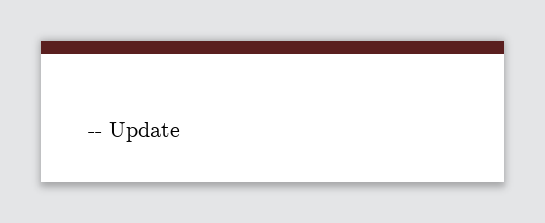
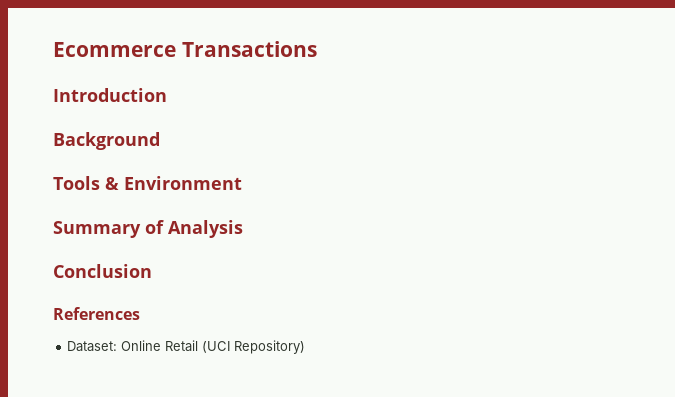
- -- Update
+ Ecommerce Transactions
+ Introduction
+ Background
+ Tools & Environment
+ Summary of Analysis
+ Conclusion
+ References
+ Dataset: Online Retail (UCI Repository)

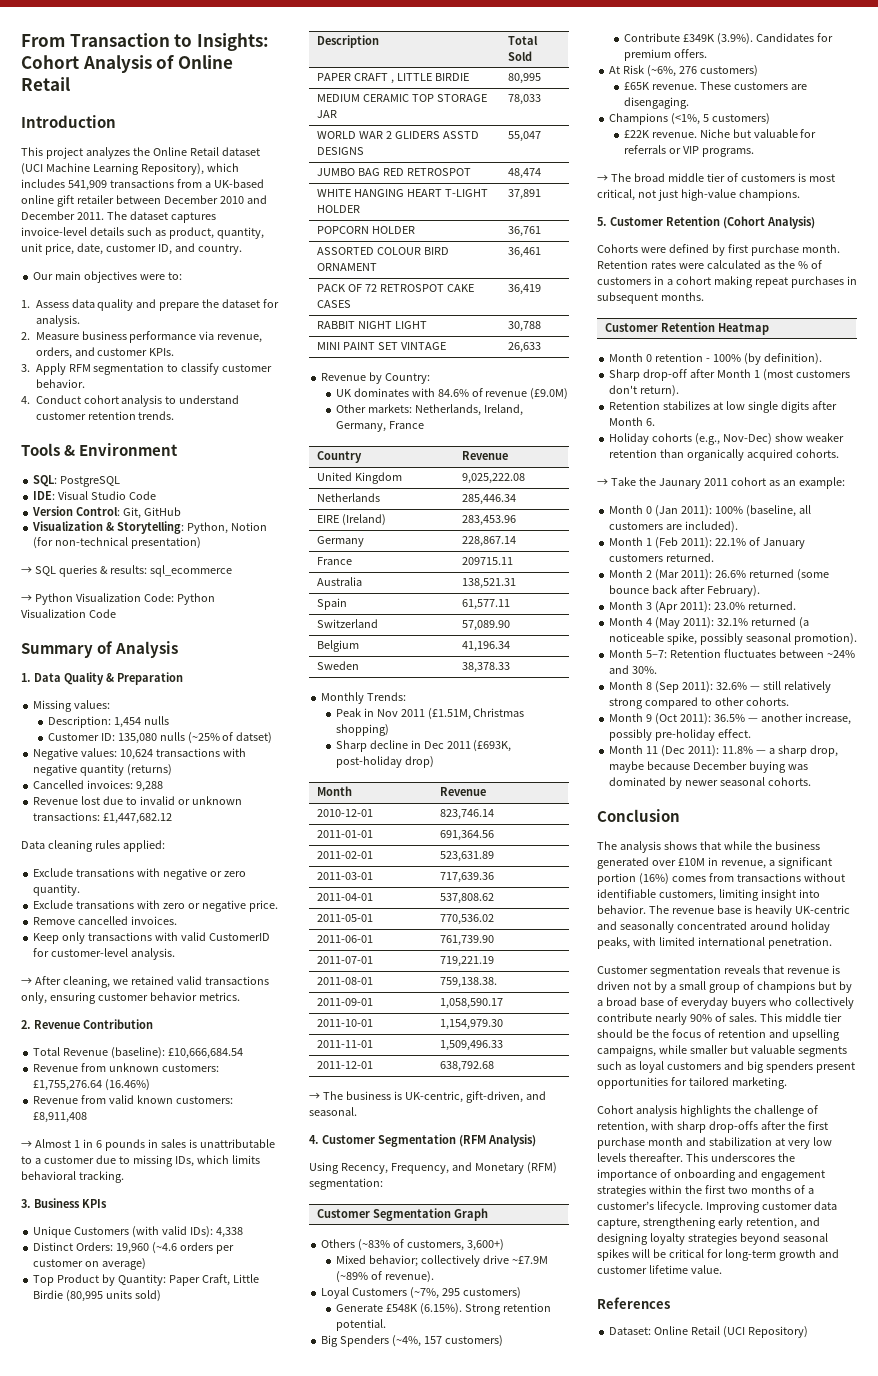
- Ecommerce Transactions
+ From Transaction to Insights: Cohort Analysis of Online Retail
  Introduction
- Background
+ This project analyzes the Online Retail dataset (UCI Machine Learning Repository), which includes 541,909 transactions from a UK-based online gift retailer between December 2010 and December 2011. The dataset captures invoice-level details such as product, quantity, unit price, date, customer ID, and country.
+ Our main objectives were to:
+ 1. Assess data quality and prepare the dataset for analysis.
+ 2. Measure business performance via revenue, orders, and customer KPIs.
+ 3. Apply RFM segmentation to classify customer behavior.
+ 4. Conduct cohort analysis to understand customer retention trends.
  Tools & Environment
+ SQL: PostgreSQL
+ IDE: Visual Studio Code
+ Version Control: Git, GitHub
+ Visualization & Storytelling: Python, Notion (for non-technical presentation)
+ → SQL queries & results: sql_ecommerce
+ → Python Visualization Code: Python Visualization Code
  Summary of Analysis
+ 1. Data Quality & Preparation
+ Missing values:
+ Description: 1,454 nulls
+ Customer ID: 135,080 nulls (~25% of datset)
+ Negative values: 10,624 transactions with negative quantity (returns)
+ Cancelled invoices: 9,288
+ Revenue lost due to invalid or unknown transactions: £1,447,682.12
+ Data cleaning rules applied:
+ Exclude transations with negative or zero quantity.
+ Exclude transations with zero or negative price.
+ Remove cancelled invoices.
+ Keep only transactions with valid CustomerID for customer-level analysis.
+ → After cleaning, we retained valid transactions only, ensuring customer behavior metrics.
+ 2. Revenue Contribution
+ Total Revenue (baseline): £10,666,684.54
+ Revenue from unknown customers: £1,755,276.64 (16.46%)
+ Revenue from valid known customers: £8,911,408
+ → Almost 1 in 6 pounds in sales is unattributable to a customer due to missing IDs, which limits behavioral tracking.
+ 3. Business KPIs
+ Unique Customers (with valid IDs): 4,338
+ Distinct Orders: 19,960 (~4.6 orders per customer on average)
+ Top Product by Quantity: Paper Craft, Little Birdie (80,995 units sold)
+ Description | Total Sold
+ PAPER CRAFT , LITTLE BIRDIE | 80,995
+ MEDIUM CERAMIC TOP STORAGE JAR | 78,033
+ WORLD WAR 2 GLIDERS ASSTD DESIGNS | 55,047
+ JUMBO BAG RED RETROSPOT | 48,474
+ WHITE HANGING HEART T-LIGHT HOLDER | 37,891
+ POPCORN HOLDER | 36,761
+ ASSORTED COLOUR BIRD ORNAMENT | 36,461
+ PACK OF 72 RETROSPOT CAKE CASES | 36,419
+ RABBIT NIGHT LIGHT | 30,788
+ MINI PAINT SET VINTAGE | 26,633
+ Revenue by Country:
+ UK dominates with 84.6% of revenue (£9.0M)
+ Other markets: Netherlands, Ireland, Germany, France
+ Country | Revenue
+ United Kingdom | 9,025,222.08
+ Netherlands | 285,446.34
+ EIRE (Ireland) | 283,453.96
+ Germany | 228,867.14
+ France | 209715.11
+ Australia | 138,521.31
+ Spain | 61,577.11
+ Switzerland | 57,089.90
+ Belgium | 41,196.34
+ Sweden | 38,378.33
+ Monthly Trends:
+ Peak in Nov 2011 (£1.51M, Christmas shopping)
+ Sharp decline in Dec 2011 (£693K, post-holiday drop)
+ Month | Revenue
+ 2010-12-01 | 823,746.14
+ 2011-01-01 | 691,364.56
+ 2011-02-01 | 523,631.89
+ 2011-03-01 | 717,639.36
+ 2011-04-01 | 537,808.62
+ 2011-05-01 | 770,536.02
+ 2011-06-01 | 761,739.90
+ 2011-07-01 | 719,221.19
+ 2011-08-01 | 759,138.38.
+ 2011-09-01 | 1,058,590.17
+ 2011-10-01 | 1,154,979.30
+ 2011-11-01 | 1,509,496.33
+ 2011-12-01 | 638,792.68
+ → The business is UK-centric, gift-driven, and seasonal.
+ 4. Customer Segmentation (RFM Analysis)
+ Using Recency, Frequency, and Monetary (RFM) segmentation:
+ Customer Segmentation Graph
+ Others (~83% of customers, 3,600+)
+ Mixed behavior; collectively drive ~£7.9M (~89% of revenue).
+ Loyal Customers (~7%, 295 customers)
+ Generate £548K (6.15%). Strong retention potential.
+ Big Spenders (~4%, 157 customers)
+ Contribute £349K (3.9%). Candidates for premium offers.
+ At Risk (~6%, 276 customers)
+ £65K revenue. These customers are disengaging.
+ Champions (<1%, 5 customers)
+ £22K revenue. Niche but valuable for referrals or VIP programs.
+ → The broad middle tier of customers is most critical, not just high-value champions.
+ 5. Customer Retention (Cohort Analysis)
+ Cohorts were defined by first purchase month. Retention rates were calculated as the % of customers in a cohort making repeat purchases in subsequent months.
+ Customer Retention Heatmap
+ Month 0 retention - 100% (by definition).
+ Sharp drop-off after Month 1 (most customers don't return).
+ Retention stabilizes at low single digits after Month 6.
+ Holiday cohorts (e.g., Nov-Dec) show weaker retention than organically acquired cohorts.
+ → Take the Jaunary 2011 cohort as an example:
+ Month 0 (Jan 2011): 100% (baseline, all customers are included).
+ Month 1 (Feb 2011): 22.1% of January customers returned.
+ Month 2 (Mar 2011): 26.6% returned (some bounce back after February).
+ Month 3 (Apr 2011): 23.0% returned.
+ Month 4 (May 2011): 32.1% returned (a noticeable spike, possibly seasonal promotion).
+ Month 5–7: Retention fluctuates between ~24% and 30%.
+ Month 8 (Sep 2011): 32.6% — still relatively strong compared to other cohorts.
+ Month 9 (Oct 2011): 36.5% — another increase, possibly pre-holiday effect.
+ Month 11 (Dec 2011): 11.8% — a sharp drop, maybe because December buying was dominated by newer seasonal cohorts.
  Conclusion
+ The analysis shows that while the business generated over £10M in revenue, a significant portion (16%) comes from transactions without identifiable customers, limiting insight into behavior. The revenue base is heavily UK-centric and seasonally concentrated around holiday peaks, with limited international penetration.
+ Customer segmentation reveals that revenue is driven not by a small group of champions but by a broad base of everyday buyers who collectively contribute nearly 90% of sales. This middle tier should be the focus of retention and upselling campaigns, while smaller but valuable segments such as loyal customers and big spenders present opportunities for tailored marketing.
+ Cohort analysis highlights the challenge of retention, with sharp drop-offs after the first purchase month and stabilization at very low levels thereafter. This underscores the importance of onboarding and engagement strategies within the first two months of a customer’s lifecycle. Improving customer data capture, strengthening early retention, and designing loyalty strategies beyond seasonal spikes will be critical for long-term growth and customer lifetime value.

